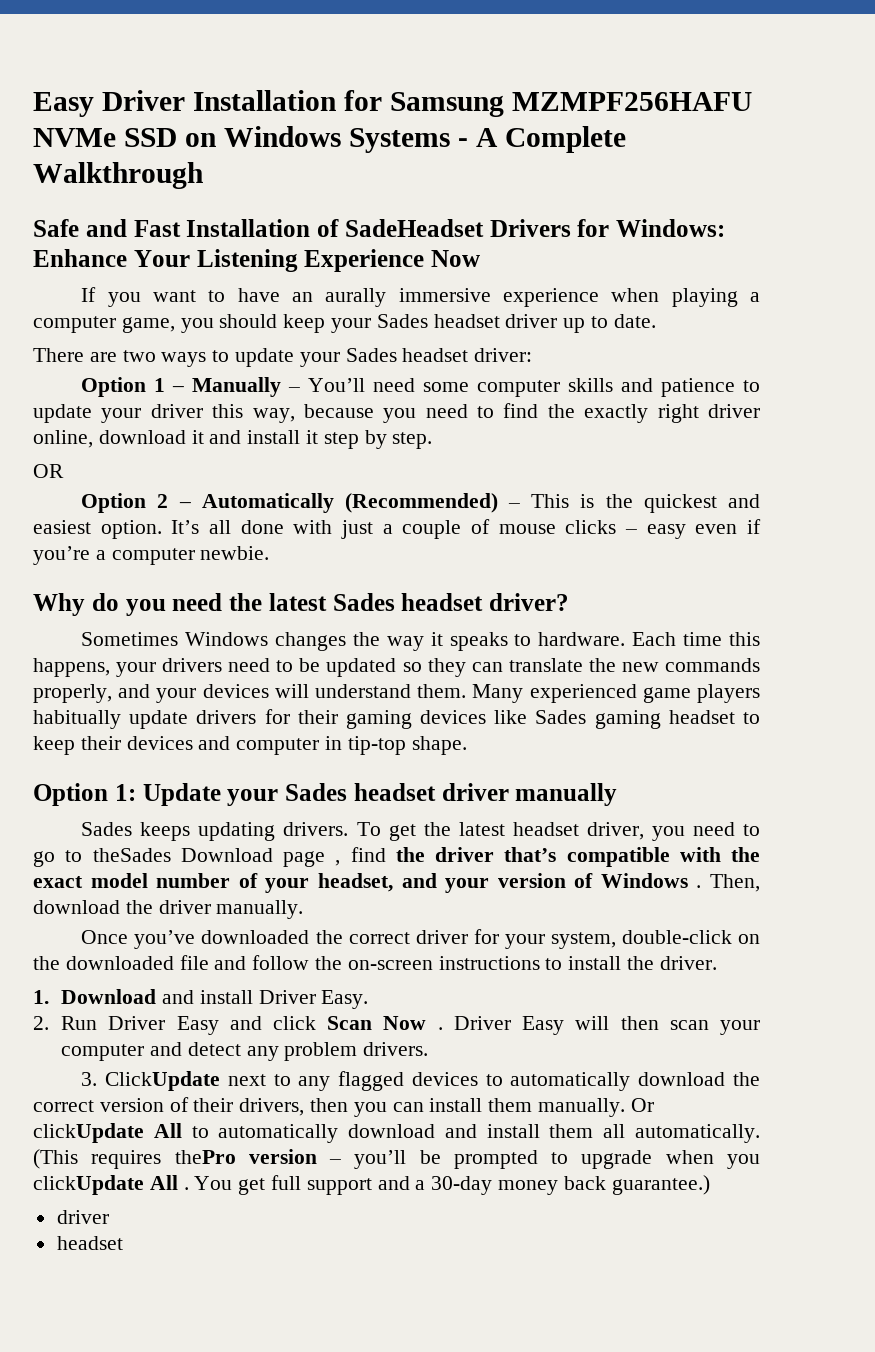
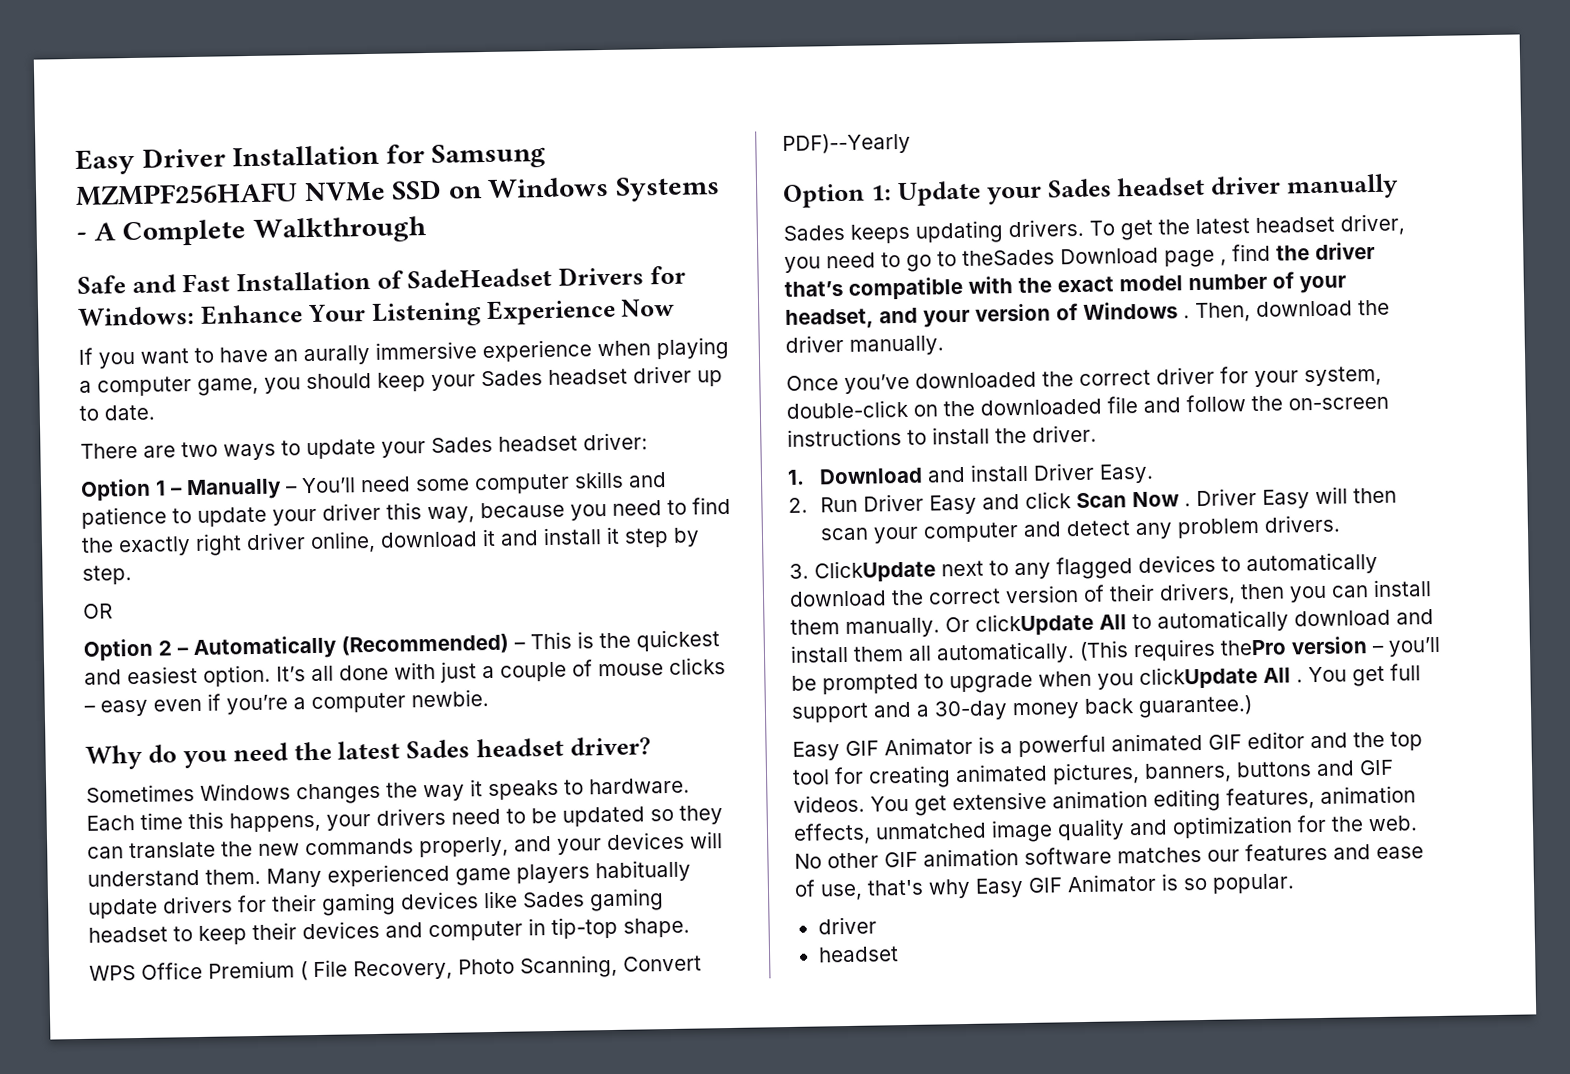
+ WPS Office Premium ( File Recovery, Photo Scanning, Convert PDF)--Yearly
+ Easy GIF Animator is a powerful animated GIF editor and the top tool for creating animated pictures, banners, buttons and GIF videos. You get extensive animation editing features, animation effects, unmatched image quality and optimization for the web. No other GIF animation software matches our features and ease of use, that's why Easy GIF Animator is so popular.

